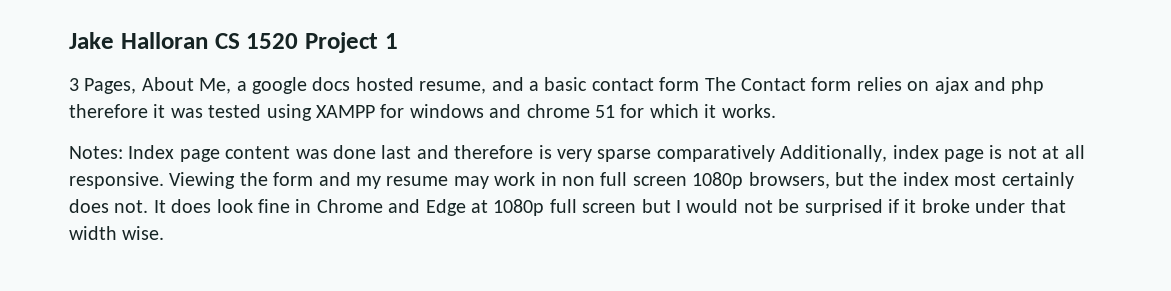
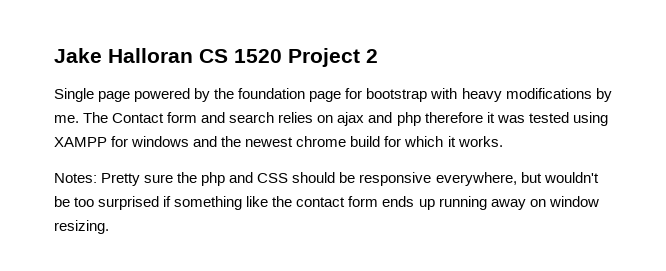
- Jake Halloran CS 1520 Project 1
- 3 Pages, About Me, a google docs hosted resume, and a basic contact form The Contact form relies on ajax and php therefore it was tested using XAMPP for windows and chrome 51 for which it works.
+ Jake Halloran CS 1520 Project 2
+ Single page powered by the foundation page for bootstrap with heavy modifications by me. The Contact form and search relies on ajax and php therefore it was tested using XAMPP for windows and the newest chrome build for which it works.
- Notes: Index page content was done last and therefore is very sparse comparatively Additionally, index page is not at all responsive. Viewing the form and my resume may work in non full screen 1080p browsers, but the index most certainly does not. It does look fine in Chrome and Edge at 1080p full screen but I would not be surprised if it broke under that width wise.
+ Notes: Pretty sure the php and CSS should be responsive everywhere, but wouldn't be too surprised if something like the contact form ends up running away on window resizing.

